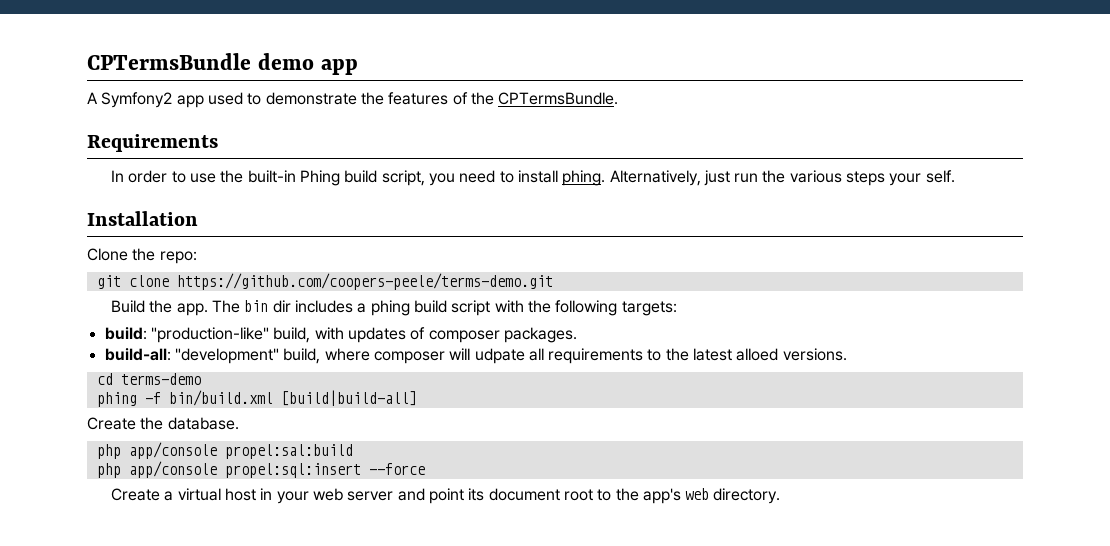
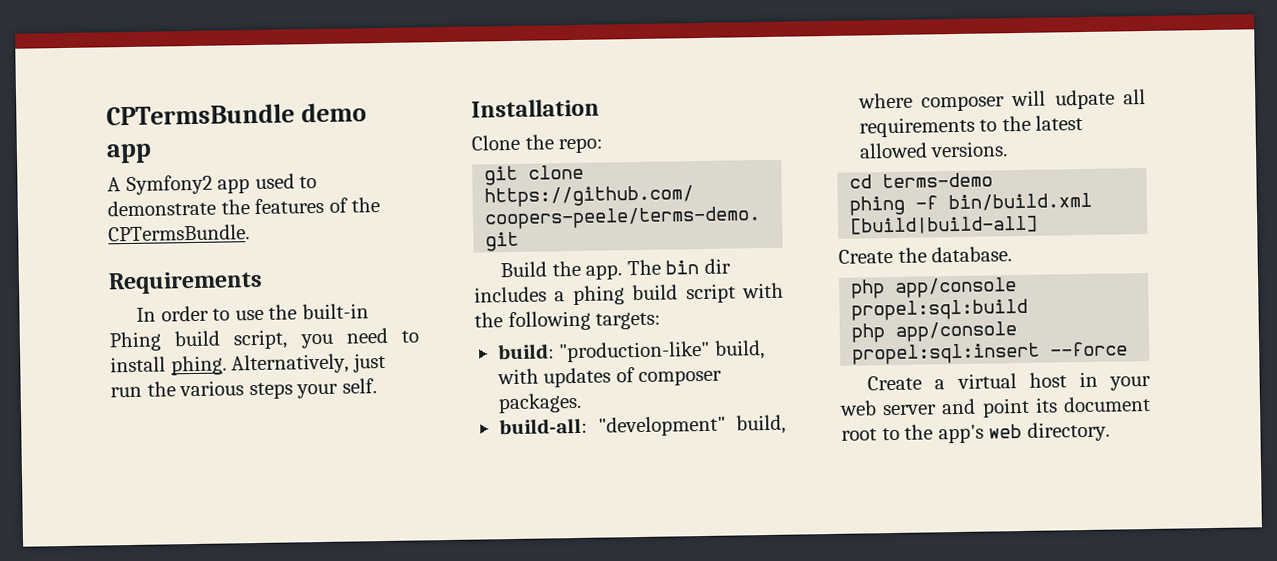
- build-all: "development" build, where composer will udpate all requirements to the latest alloed versions.
+ build-all: "development" build, where composer will udpate all requirements to the latest allowed versions.
- php app/console propel:sal:build
+ php app/console propel:sql:build

